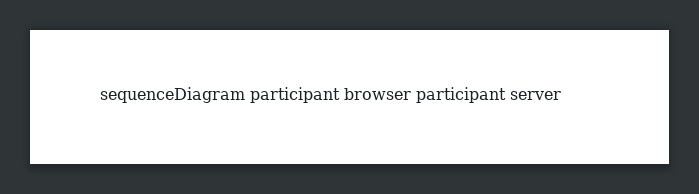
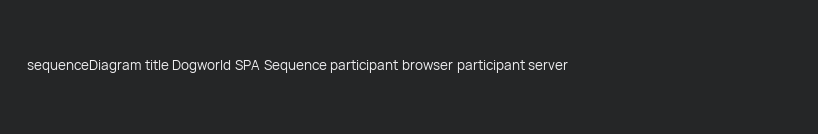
- sequenceDiagram participant browser participant server
+ sequenceDiagram title Dogworld SPA Sequence participant browser participant server

